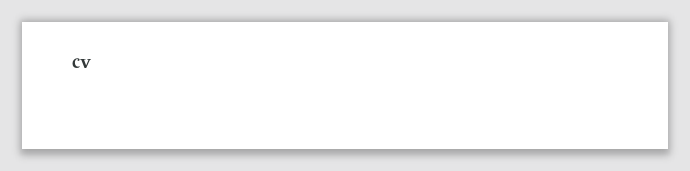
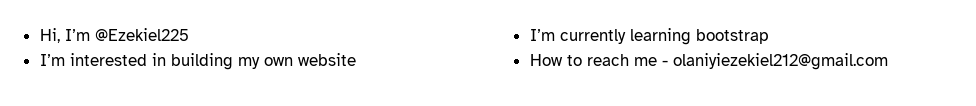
- cv
+ Hi, I’m @Ezekiel225
+ I’m interested in building my own website
+ I’m currently learning bootstrap
+ How to reach me - olaniyiezekiel212@gmail.com

